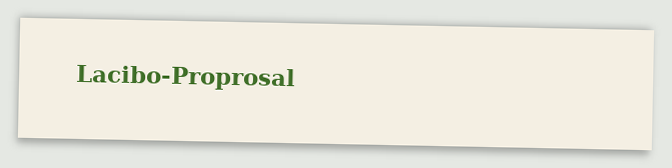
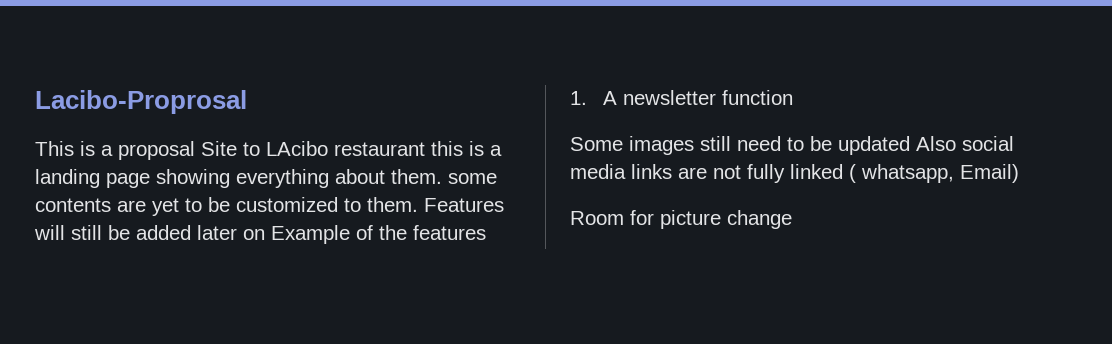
+ This is a proposal Site to LAcibo restaurant this is a landing page showing everything about them. some contents are yet to be customized to them. Features will still be added later on Example of the features
+ 1. A newsletter function
+ Some images still need to be updated Also social media links are not fully linked ( whatsapp, Email)
+ Room for picture change

